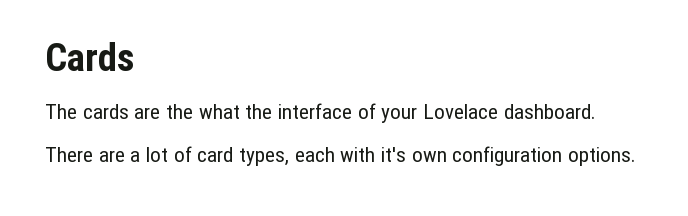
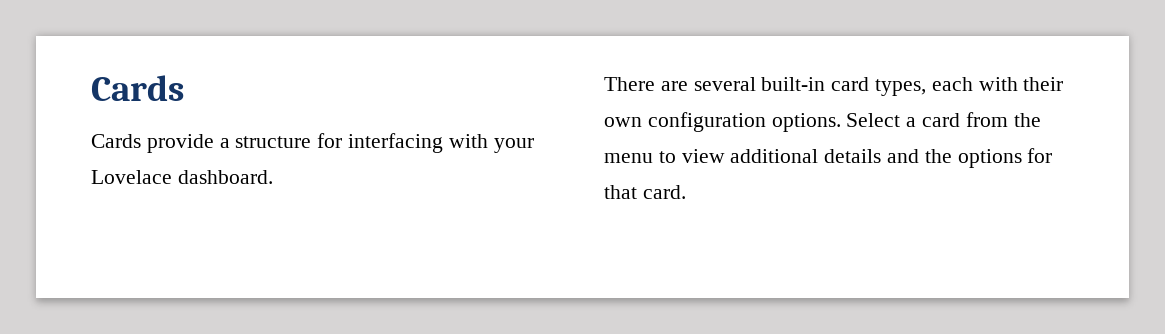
- The cards are the what the interface of your Lovelace dashboard.
+ Cards provide a structure for interfacing with your Lovelace dashboard.
- There are a lot of card types, each with it's own configuration options.
+ There are several built-in card types, each with their own configuration options.
+ Select a card from the menu to view additional details and the options for that card.

